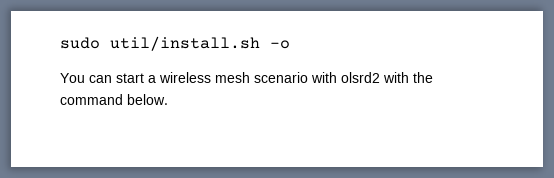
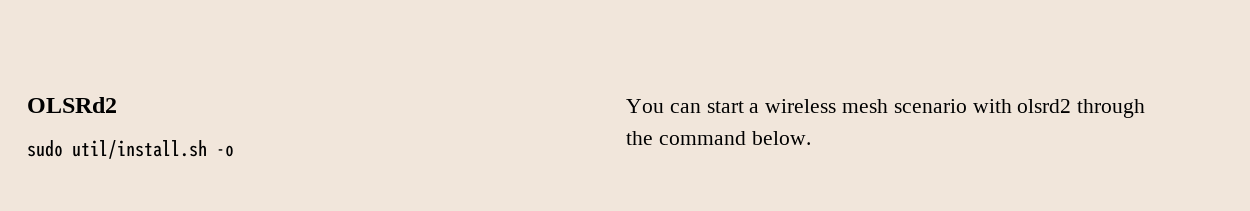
+ OLSRd2
- You can start a wireless mesh scenario with olsrd2 with the command below.
+ You can start a wireless mesh scenario with olsrd2 through the command below.

